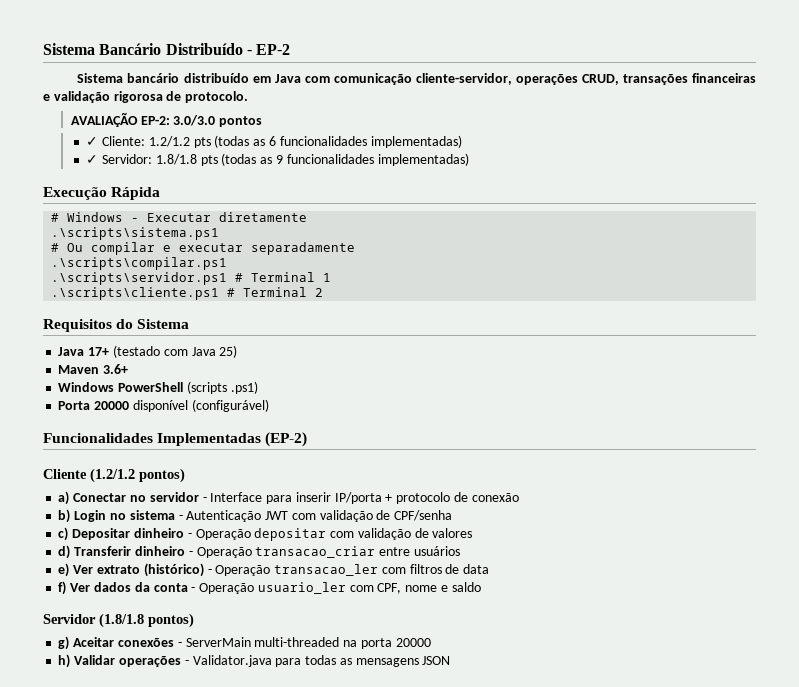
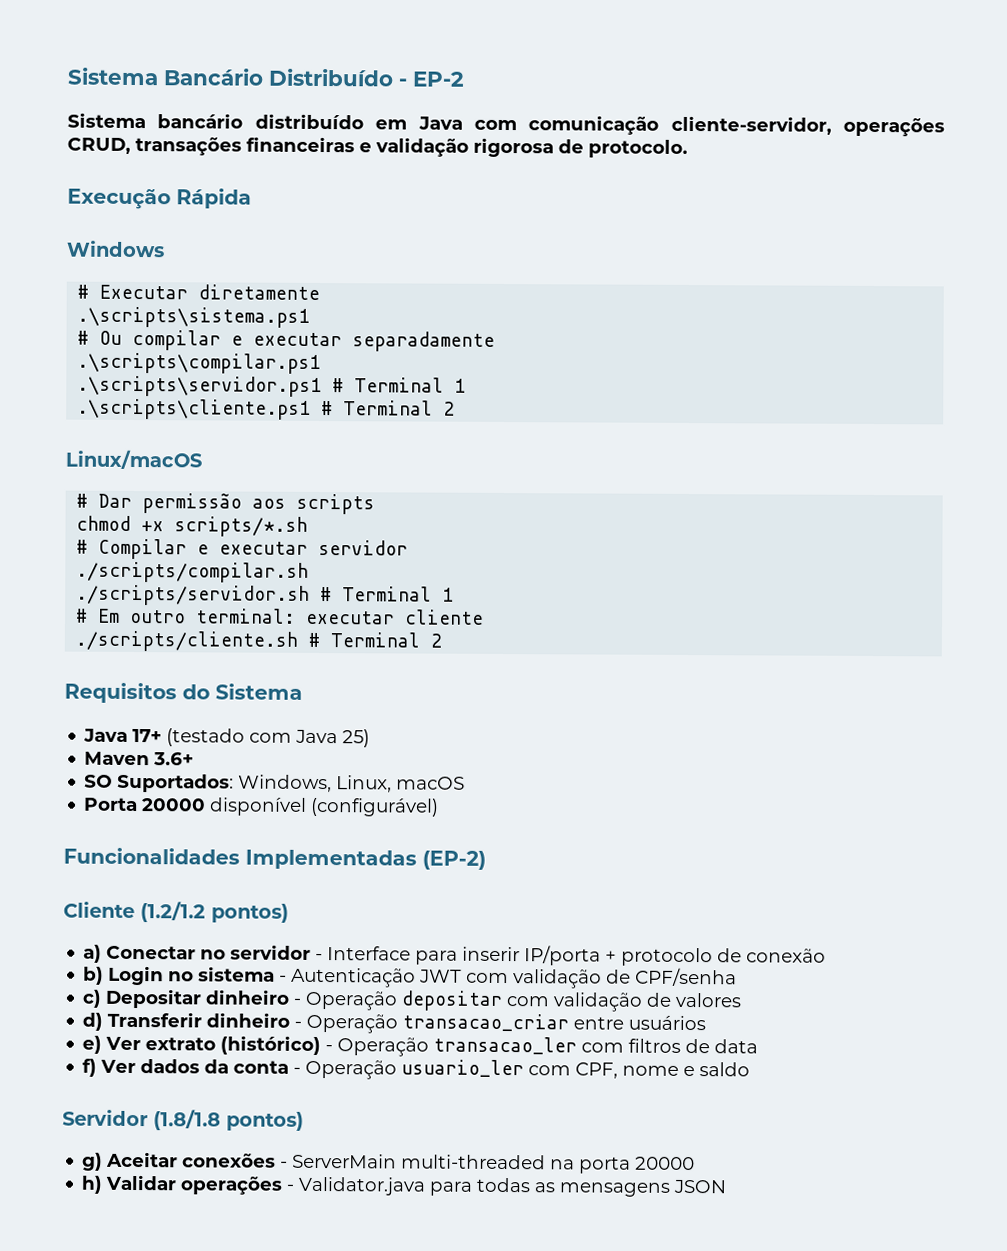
- AVALIAÇÃO EP-2: 3.0/3.0 pontos
- ✓ Cliente: 1.2/1.2 pts (todas as 6 funcionalidades implementadas)
- ✓ Servidor: 1.8/1.8 pts (todas as 9 funcionalidades implementadas)
- # Windows - Executar diretamente
+ Windows
+ # Executar diretamente
+ Linux/macOS
+ # Dar permissão aos scripts
+ chmod +x scripts/*.sh
+ # Compilar e executar servidor
+ ./scripts/compilar.sh
+ ./scripts/servidor.sh # Terminal 1
+ # Em outro terminal: executar cliente
+ ./scripts/cliente.sh # Terminal 2
- Windows PowerShell (scripts .ps1)
+ SO Suportados: Windows, Linux, macOS

